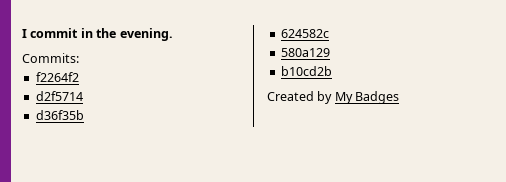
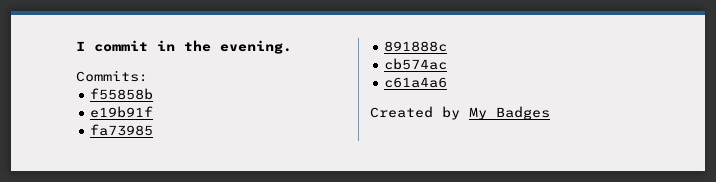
- f2264f2
- d2f5714
- d36f35b
- 624582c
- 580a129
- b10cd2b
+ f55858b
+ e19b91f
+ fa73985
+ 891888c
+ cb574ac
+ c61a4a6

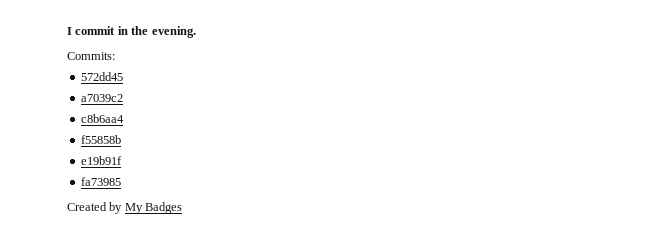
+ 572dd45
+ a7039c2
+ c8b6aa4
- 891888c
- cb574ac
- c61a4a6

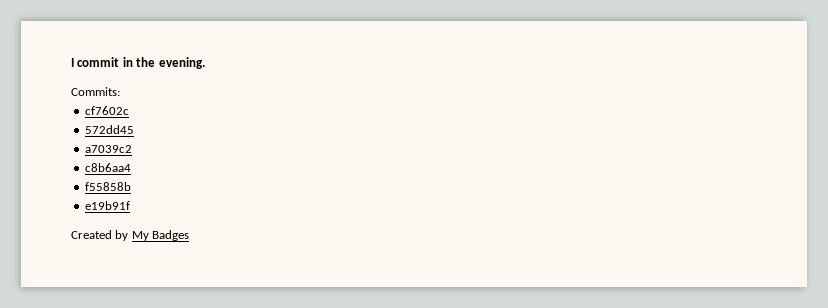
+ cf7602c
- fa73985

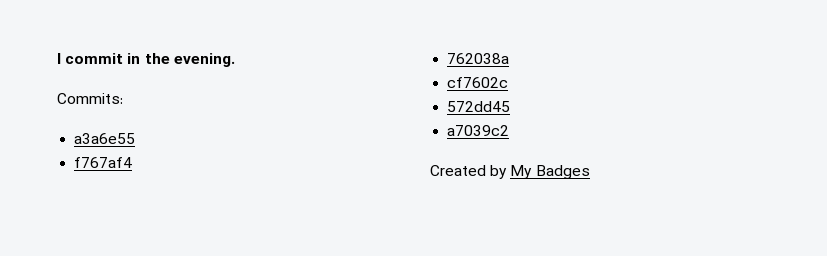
+ a3a6e55
+ f767af4
+ 762038a
- c8b6aa4
- f55858b
- e19b91f

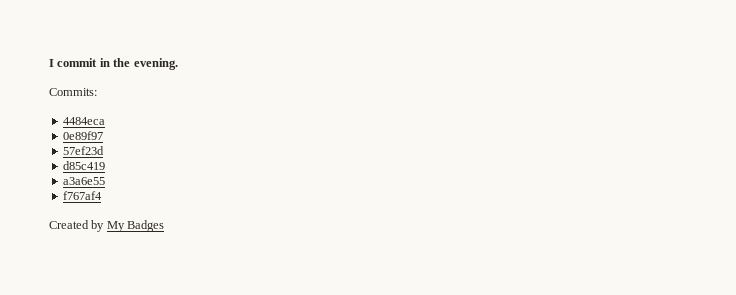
+ 4484eca
+ 0e89f97
+ 57ef23d
+ d85c419
  a3a6e55
  f767af4
- 762038a
- cf7602c
- 572dd45
- a7039c2

